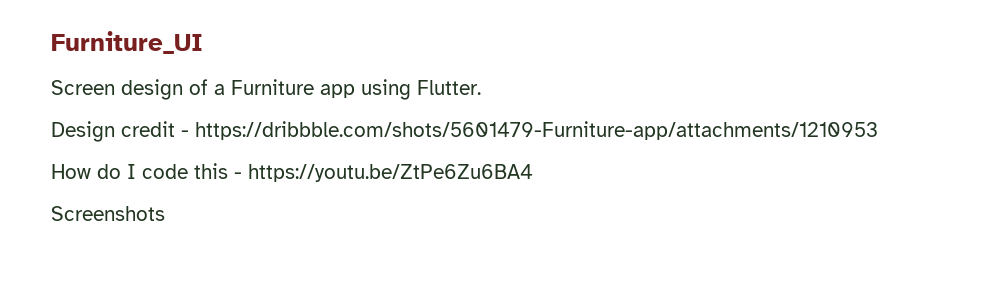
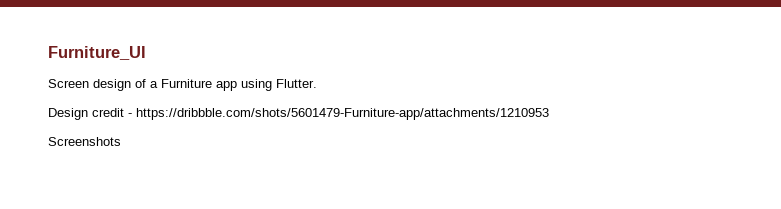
- How do I code this - https://youtu.be/ZtPe6Zu6BA4

